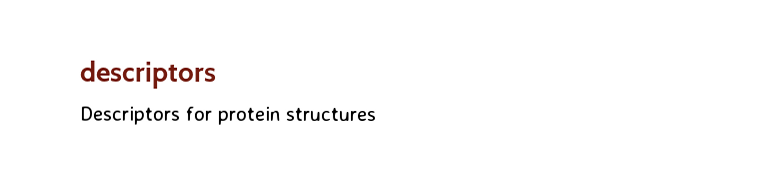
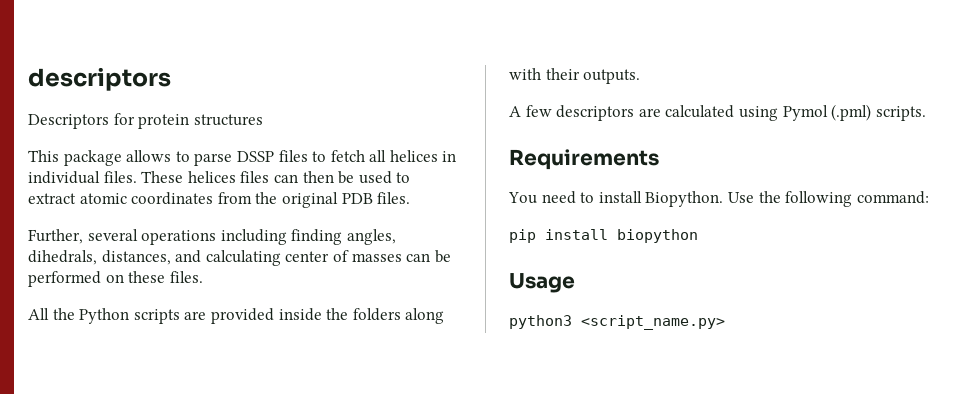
+ This package allows to parse DSSP files to fetch all helices in individual files. These helices files can then be used to extract atomic coordinates from the original PDB files.
+ Further, several operations including finding angles, dihedrals, distances, and calculating center of masses can be performed on these files.
+ All the Python scripts are provided inside the folders along with their outputs.
+ A few descriptors are calculated using Pymol (.pml) scripts.
+ Requirements
+ You need to install Biopython. Use the following command:
+ pip install biopython
+ Usage
+ python3 <script_name.py>

